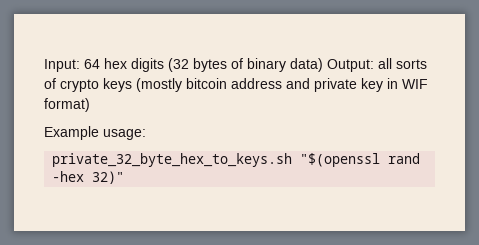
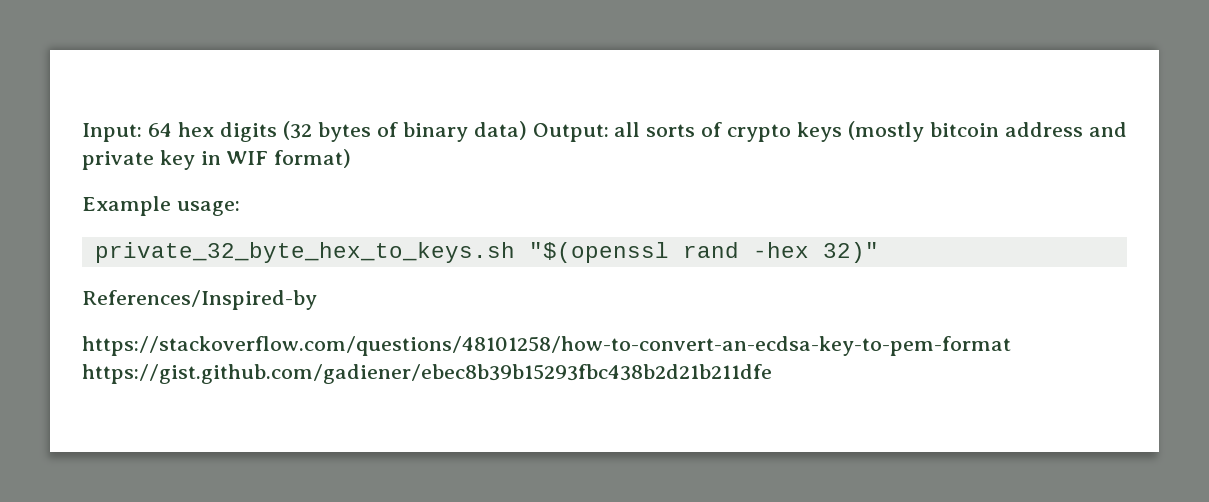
+ References/Inspired-by
+ https://stackoverflow.com/questions/48101258/how-to-convert-an-ecdsa-key-to-pem-format https://gist.github.com/gadiener/ebec8b39b15293fbc438b2d21b211dfe

